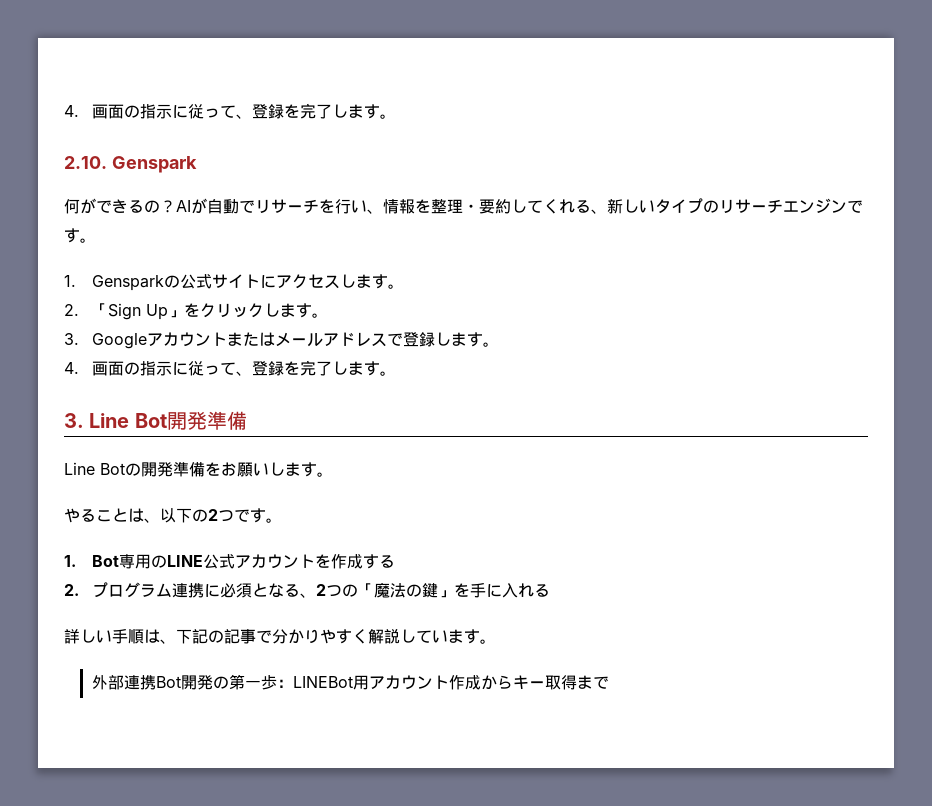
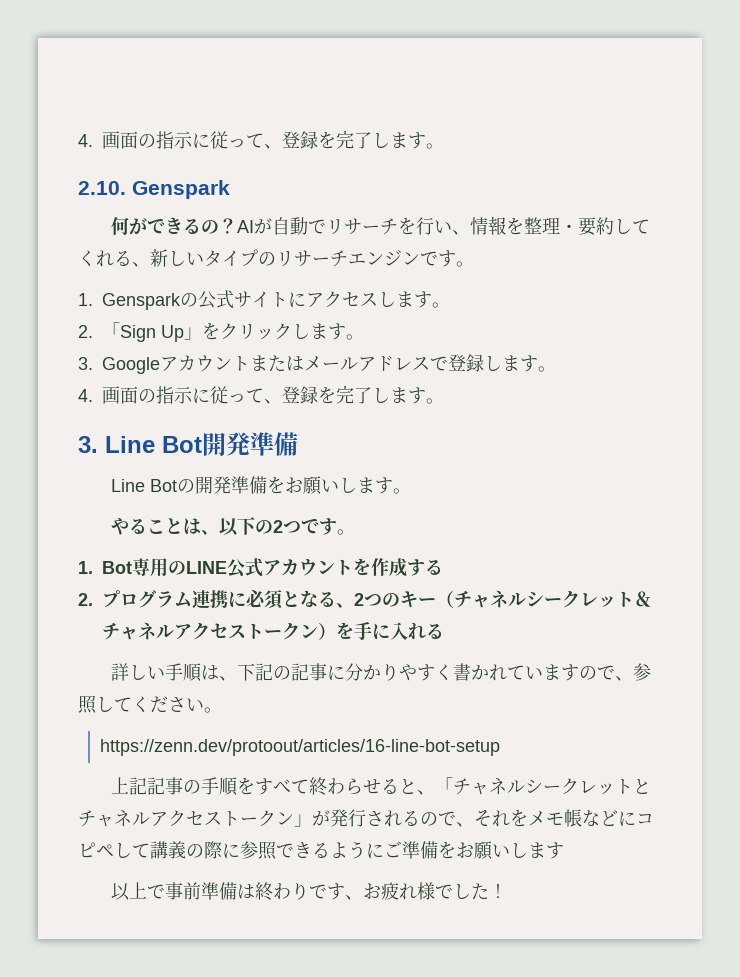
- 2.プログラム連携に必須となる、2つの「魔法の鍵」を手に入れる
+ 2.プログラム連携に必須となる、2つのキー（チャネルシークレット＆チャネルアクセストークン）を手に入れる
- 詳しい手順は、下記の記事で分かりやすく解説しています。
- 外部連携Bot開発の第一歩：LINEBot用アカウント作成からキー取得まで
+ 詳しい手順は、下記の記事に分かりやすく書かれていますので、参照してください。
+ https://zenn.dev/protoout/articles/16-line-bot-setup
+ 上記記事の手順をすべて終わらせると、「チャネルシークレットとチャネルアクセストークン」が発行されるので、それをメモ帳などにコピペして講義の際に参照できるようにご準備をお願いします
+ 以上で事前準備は終わりです、お疲れ様でした！

